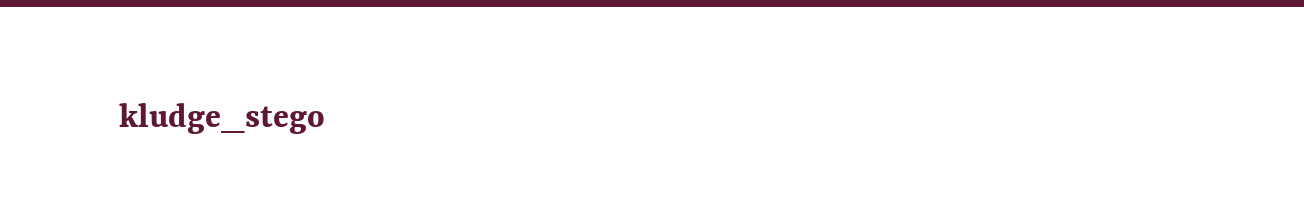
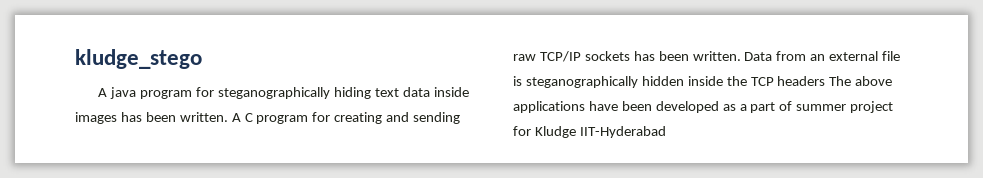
+ A java program for steganographically hiding text data inside images has been written. A C program for creating and sending raw TCP/IP sockets has been written. Data from an external file is steganographically hidden inside the TCP headers The above applications have been developed as a part of summer project for Kludge IIT-Hyderabad

